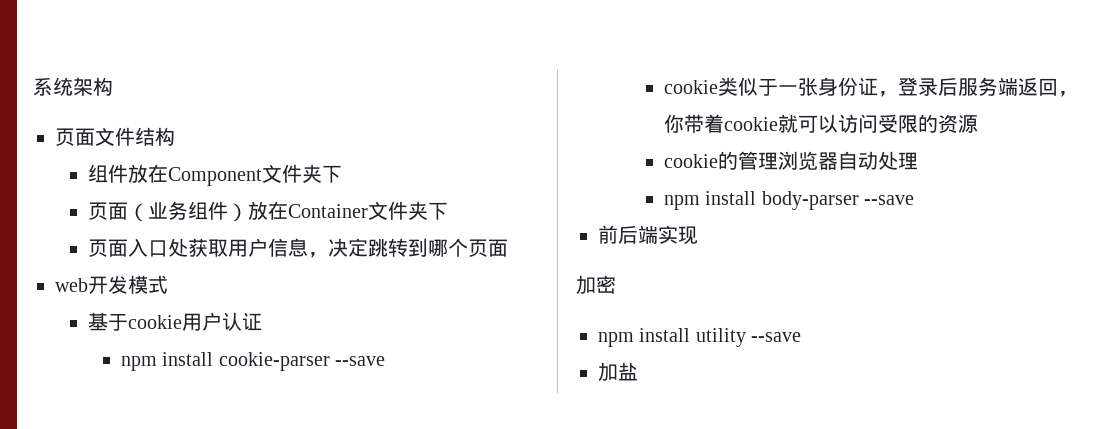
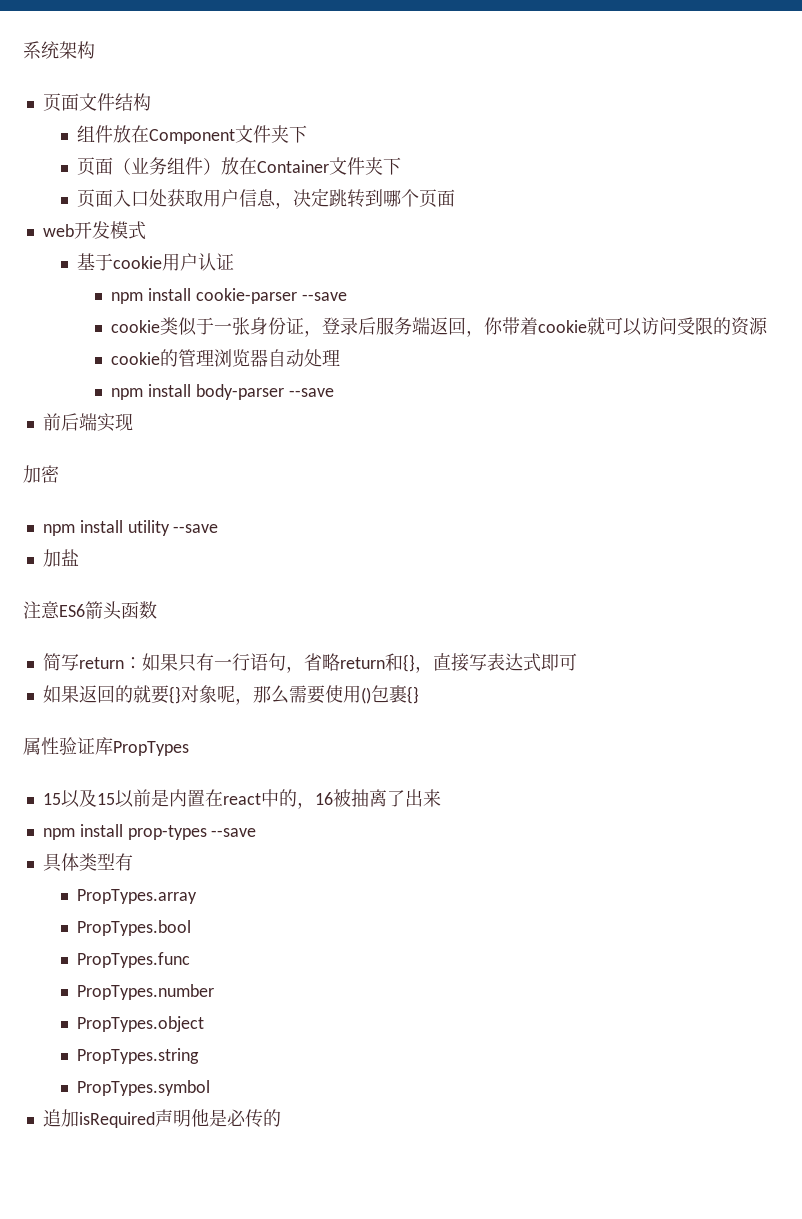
+ 注意ES6箭头函数
+ 简写return：如果只有一行语句，省略return和{}，直接写表达式即可
+ 如果返回的就要{}对象呢，那么需要使用()包裹{}
+ 属性验证库PropTypes
+ 15以及15以前是内置在react中的，16被抽离了出来
+ npm install prop-types --save
+ 具体类型有
+ PropTypes.array
+ PropTypes.bool
+ PropTypes.func
+ PropTypes.number
+ PropTypes.object
+ PropTypes.string
+ PropTypes.symbol
+ 追加isRequired声明他是必传的

